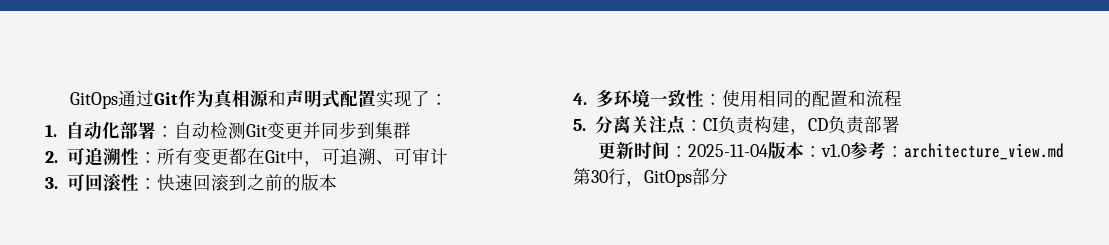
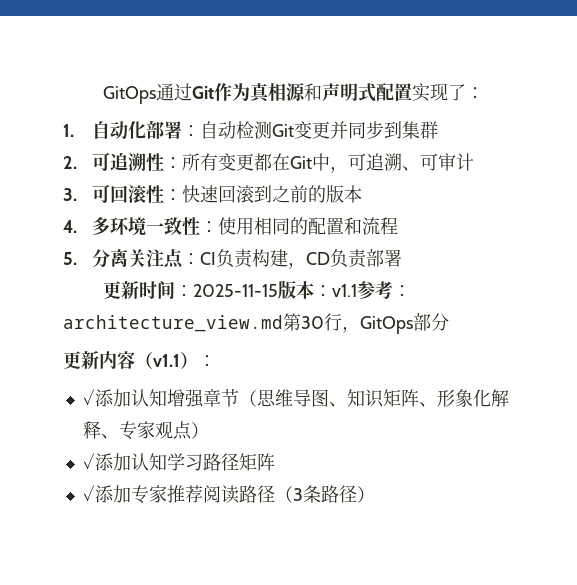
- 更新时间：2025-11-04版本：v1.0参考：architecture_view.md第30行，GitOps部分
+ 更新时间：2025-11-15版本：v1.1参考：architecture_view.md第30行，GitOps部分
+ 更新内容（v1.1）：
+ ✓添加认知增强章节（思维导图、知识矩阵、形象化解释、专家观点）
+ ✓添加认知学习路径矩阵
+ ✓添加专家推荐阅读路径（3条路径）

